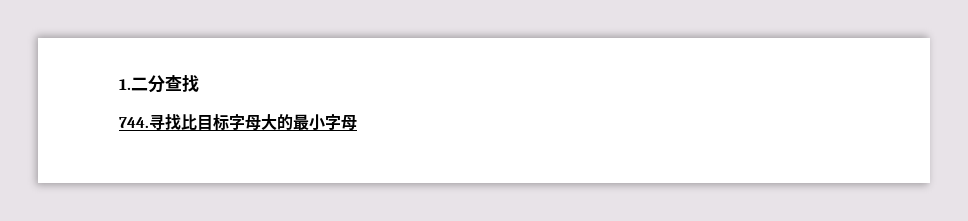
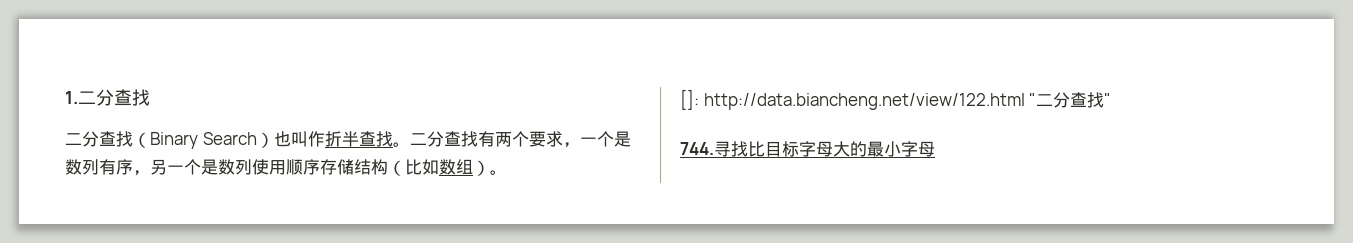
+ 二分查找（Binary Search）也叫作折半查找。二分查找有两个要求，一个是数列有序，另一个是数列使用顺序存储结构（比如数组）。
+ []: http://data.biancheng.net/view/122.html "二分查找"

